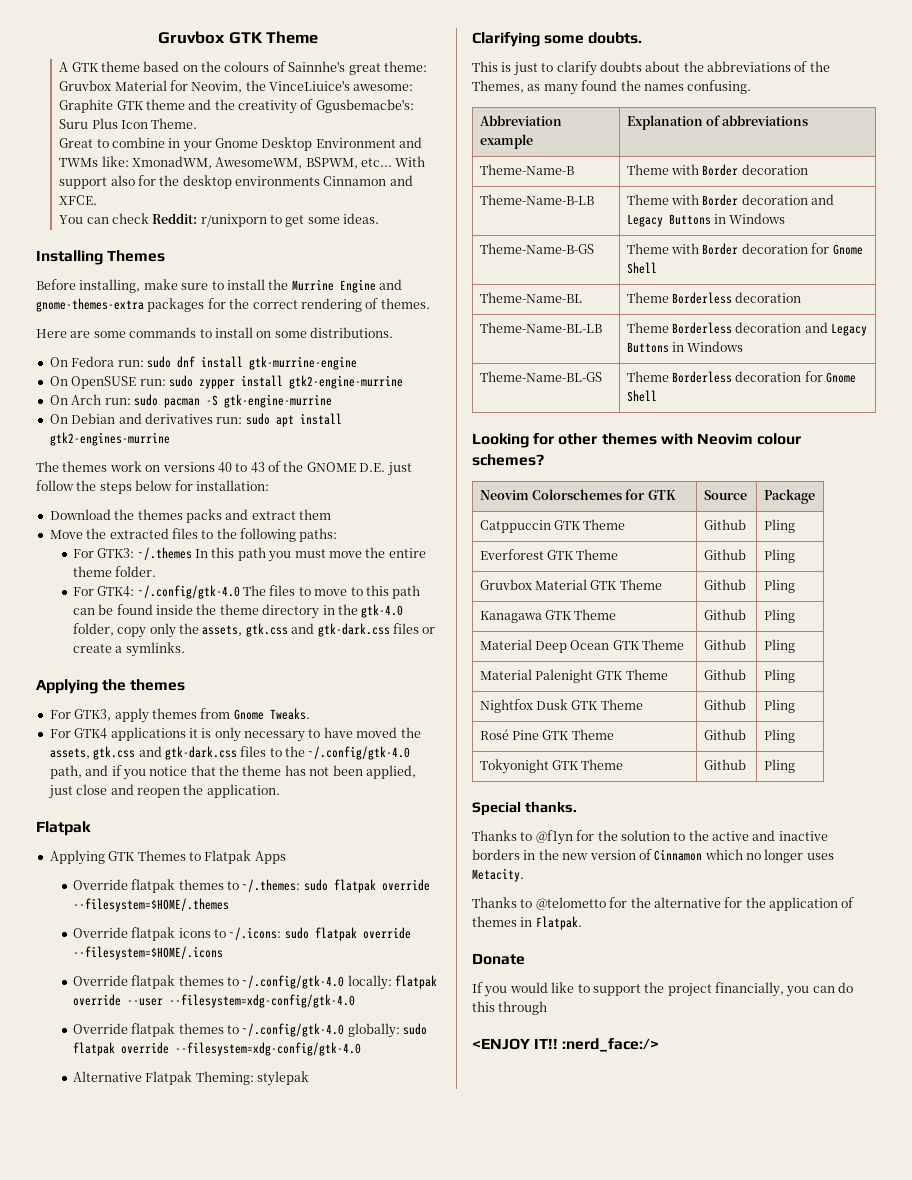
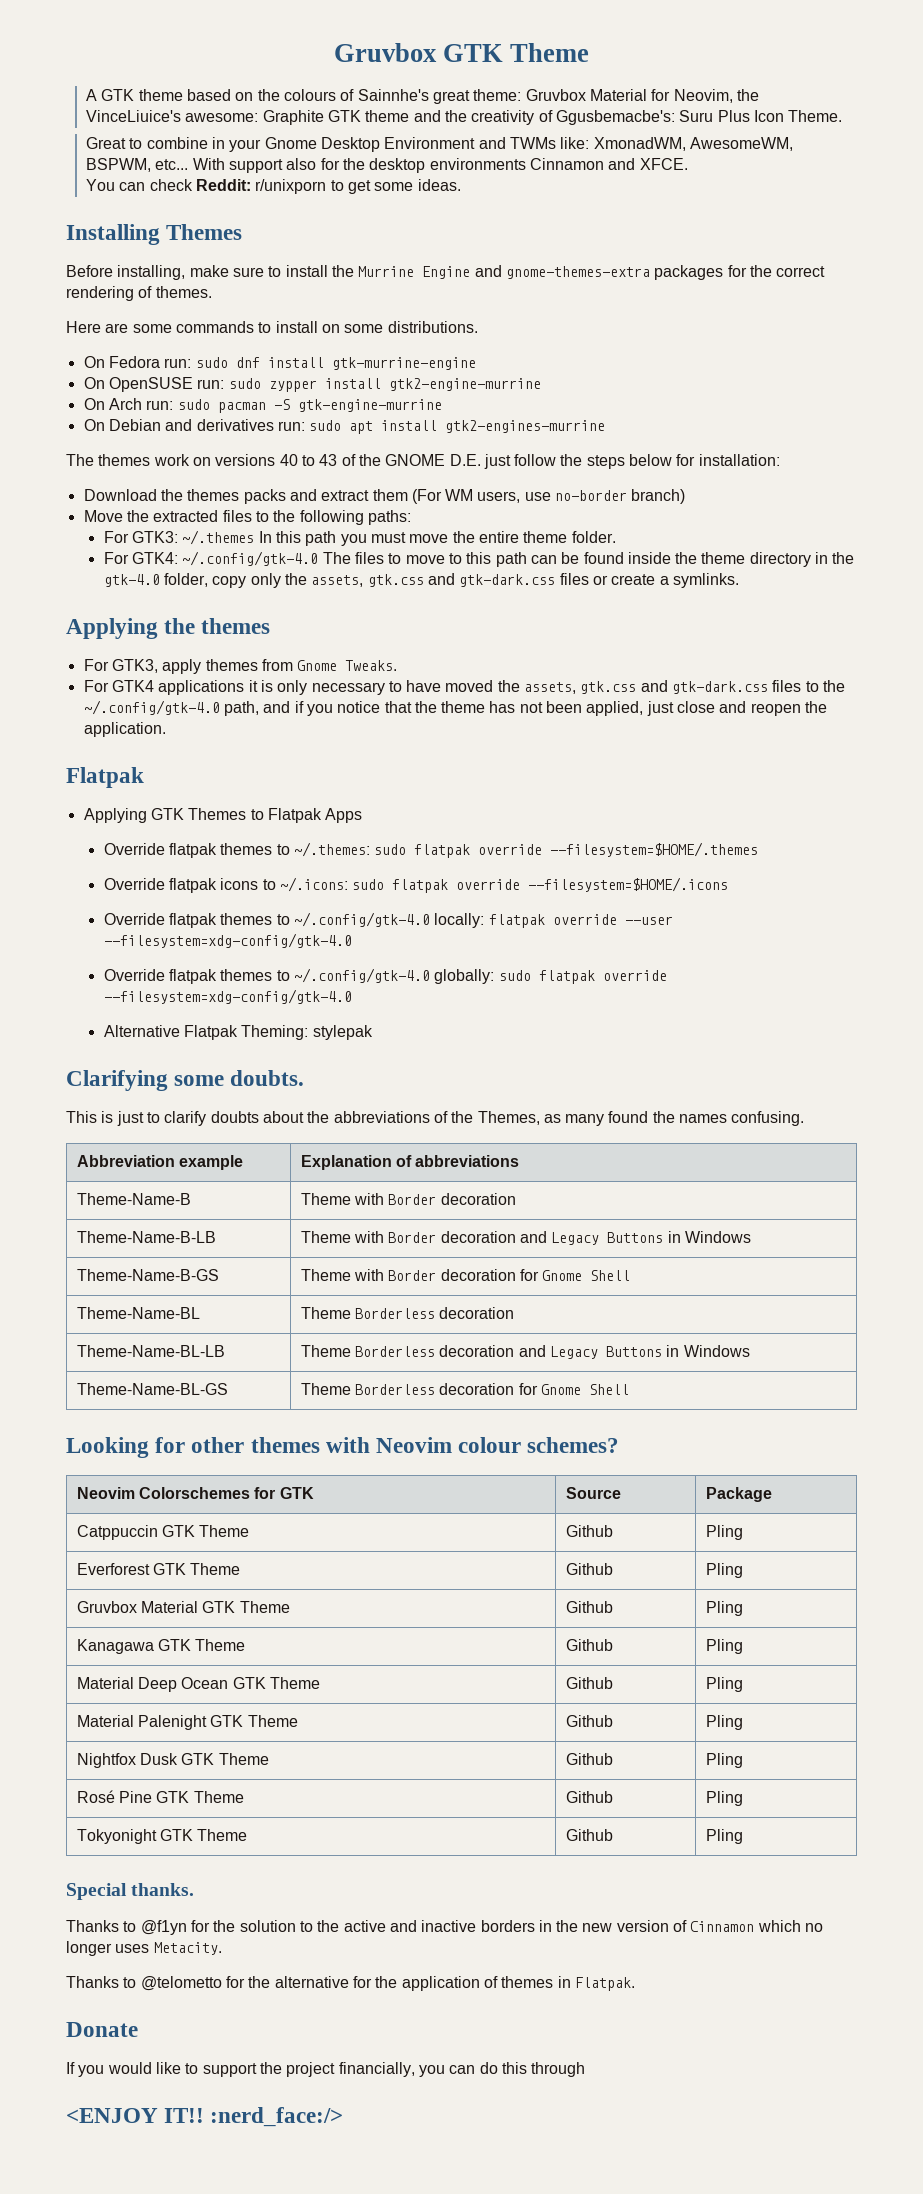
- Download the themes packs and extract them
+ Download the themes packs and extract them (For WM users, use no-border branch)

